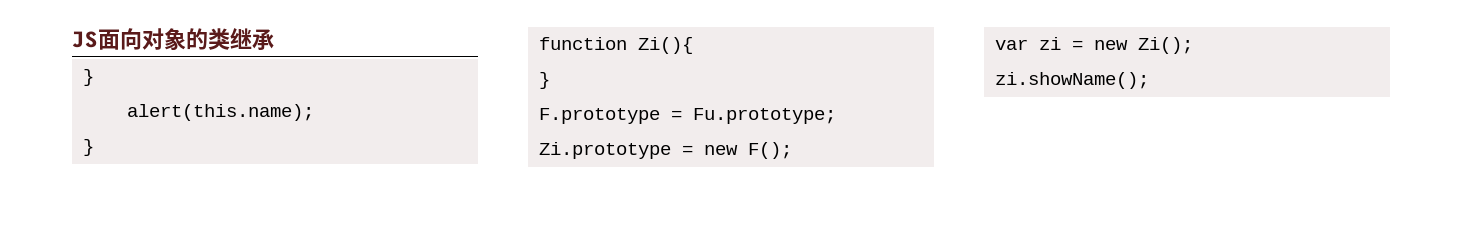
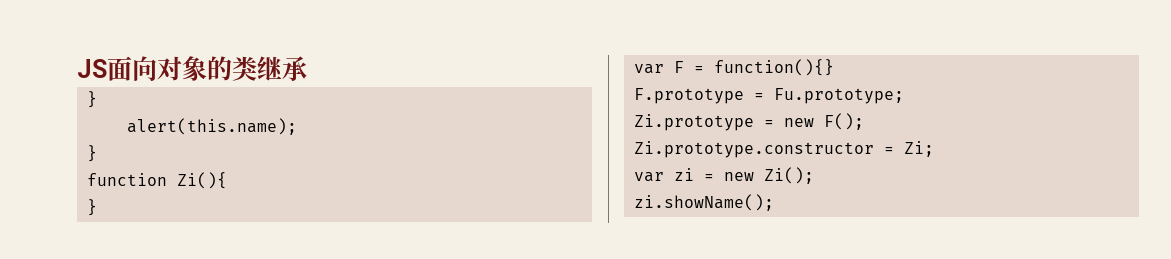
+ var F = function(){}
+ Zi.prototype.constructor = Zi;

